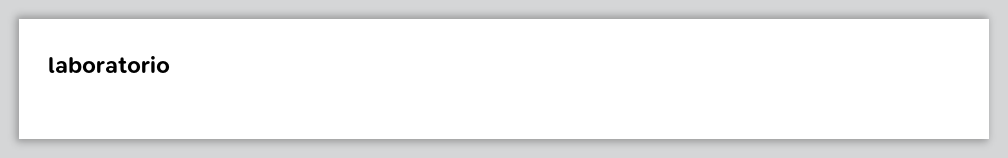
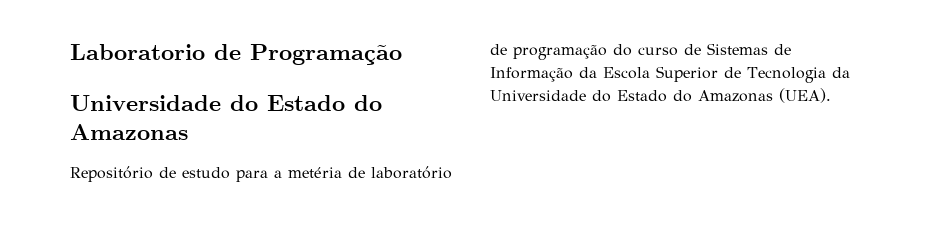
- laboratorio
+ Laboratorio de Programação
+ Universidade do Estado do Amazonas
+ Repositório de estudo para a metéria de laboratório de programação do curso de Sistemas de Informação da Escola Superior de Tecnologia da Universidade do Estado do Amazonas (UEA).

